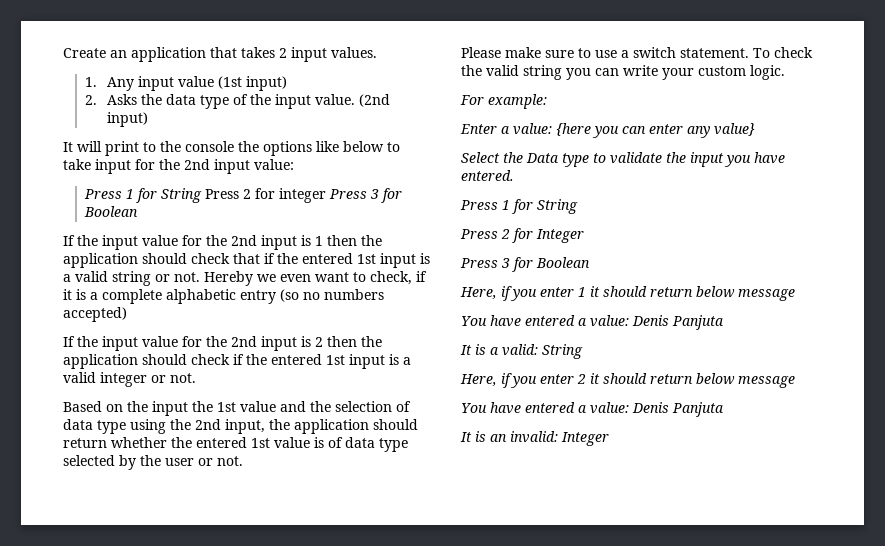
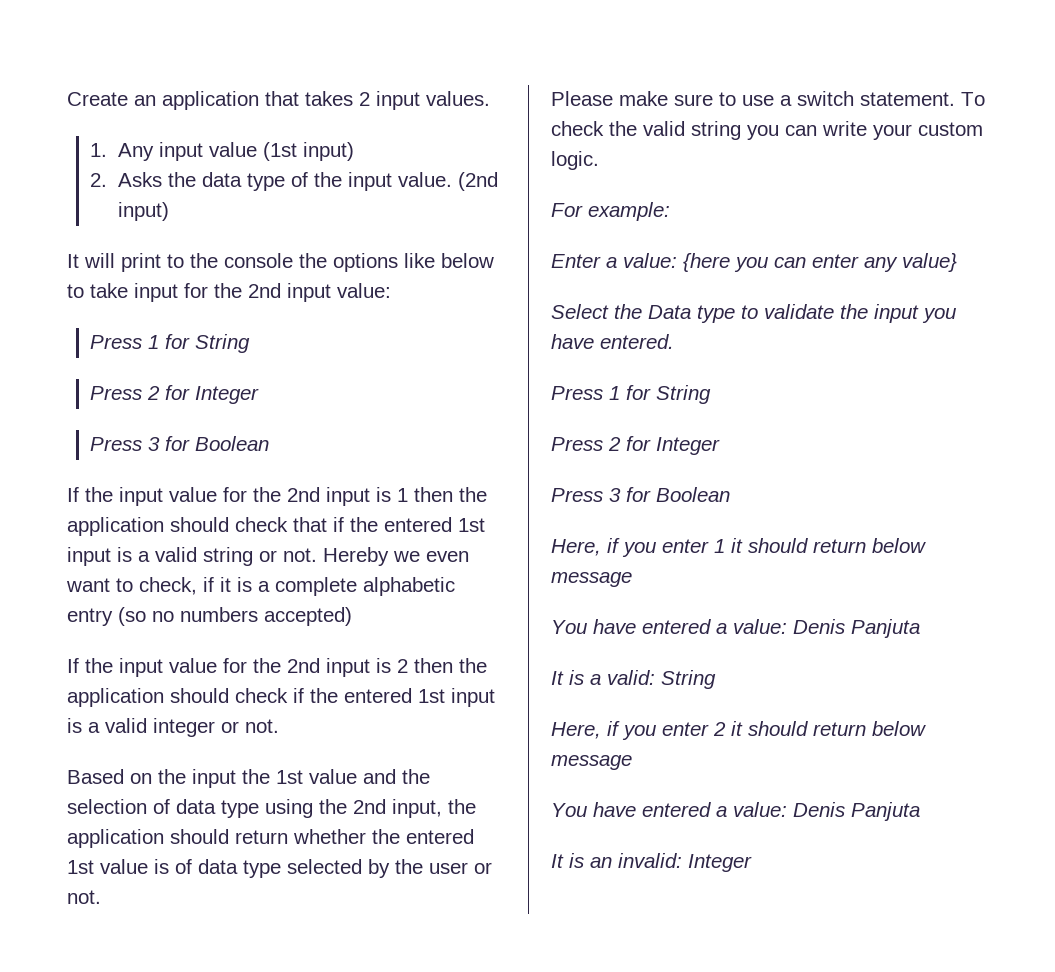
  It will print to the console the options like below to take input for the 2nd input value:
- Press 1 for String Press 2 for integer Press 3 for Boolean
+ Press 1 for String
+ Press 2 for Integer
+ Press 3 for Boolean

